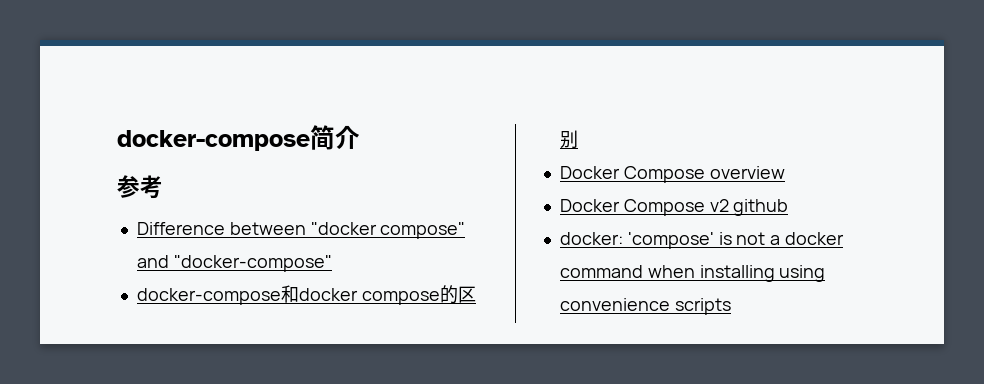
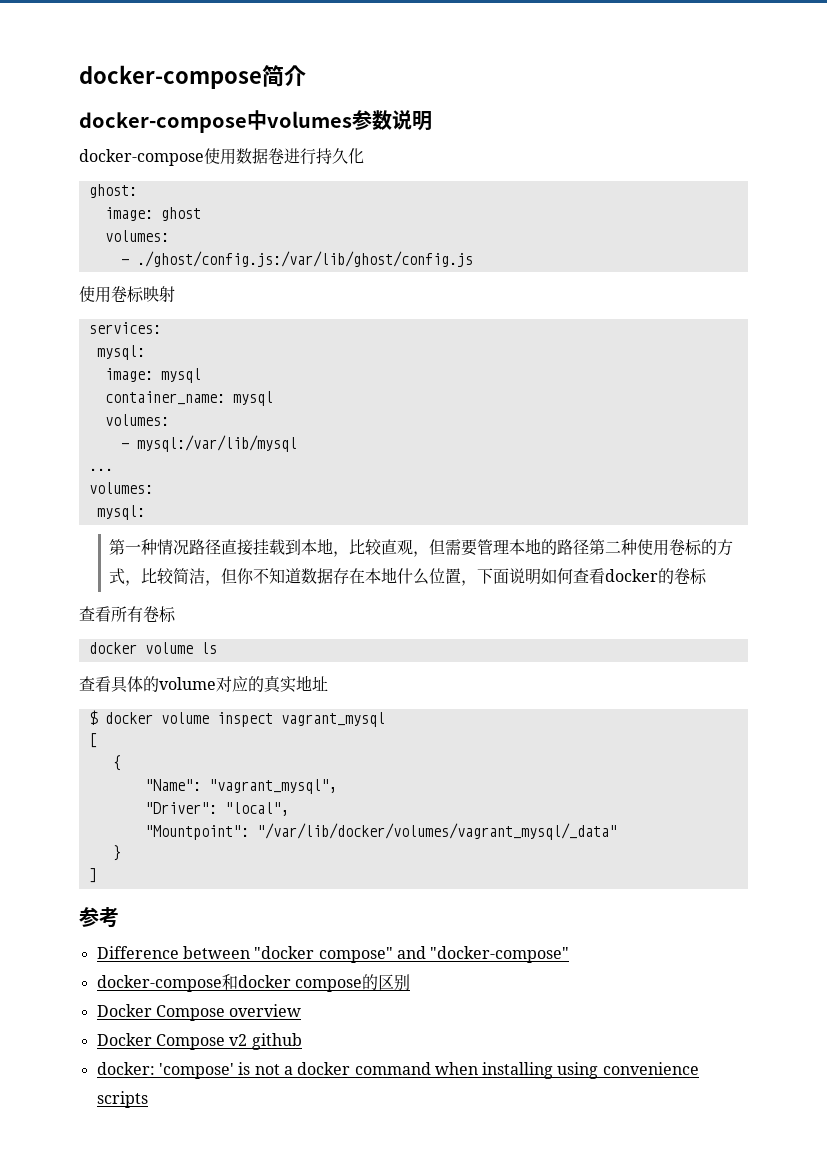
+ docker-compose中volumes参数说明
+ docker-compose使用数据卷进行持久化
+ ghost:
+ image: ghost
+ volumes:
+ - ./ghost/config.js:/var/lib/ghost/config.js
+ 使用卷标映射
+ services:
+ mysql:
+ image: mysql
+ container_name: mysql
+ volumes:
+ - mysql:/var/lib/mysql
+ ...
+ volumes:
+ mysql:
+ 第一种情况路径直接挂载到本地，比较直观，但需要管理本地的路径第二种使用卷标的方式，比较简洁，但你不知道数据存在本地什么位置，下面说明如何查看docker的卷标
+ 查看所有卷标
+ docker volume ls
+ 查看具体的volume对应的真实地址
+ $ docker volume inspect vagrant_mysql
+ [
+ {
+ "Name": "vagrant_mysql",
+ "Driver": "local",
+ "Mountpoint": "/var/lib/docker/volumes/vagrant_mysql/_data"
+ }
+ ]

